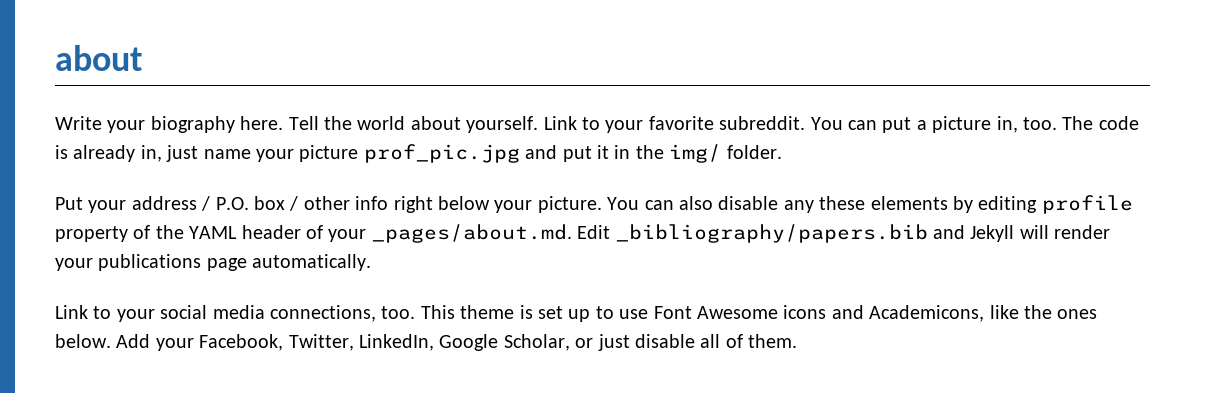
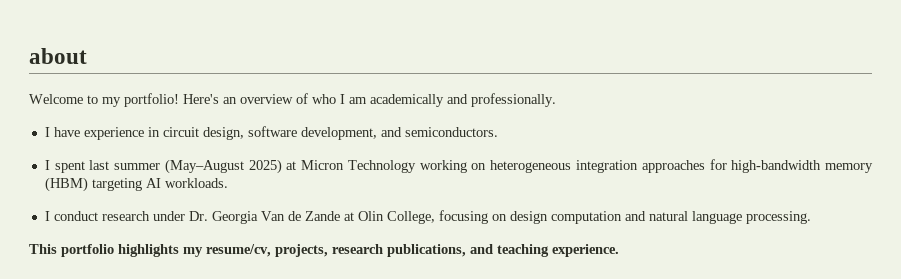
- Write your biography here. Tell the world about yourself. Link to your favorite subreddit. You can put a picture in, too. The code is already in, just name your picture prof_pic.jpg and put it in the img/ folder.
- Put your address / P.O. box / other info right below your picture. You can also disable any these elements by editing profile property of the YAML header of your _pages/about.md. Edit _bibliography/papers.bib and Jekyll will render your publications page automatically.
- Link to your social media connections, too. This theme is set up to use Font Awesome icons and Academicons, like the ones below. Add your Facebook, Twitter, LinkedIn, Google Scholar, or just disable all of them.
+ Welcome to my portfolio! Here's an overview of who I am academically and professionally.
+ I have experience in circuit design, software development, and semiconductors.
+ I spent last summer (May–August 2025) at Micron Technology working on heterogeneous integration approaches for high-bandwidth memory (HBM) targeting AI workloads.
+ I conduct research under Dr. Georgia Van de Zande at Olin College, focusing on design computation and natural language processing.
+ This portfolio highlights my resume/cv, projects, research publications, and teaching experience.

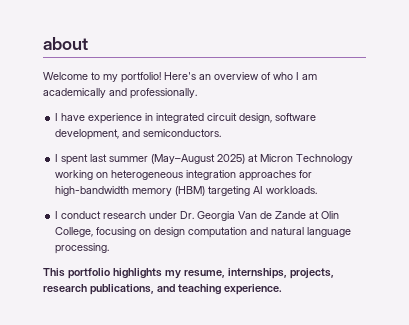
- I have experience in circuit design, software development, and semiconductors.
+ I have experience in integrated circuit design, software development, and semiconductors.
- This portfolio highlights my resume/cv, projects, research publications, and teaching experience.
+ This portfolio highlights my resume, internships, projects, research publications, and teaching experience.

